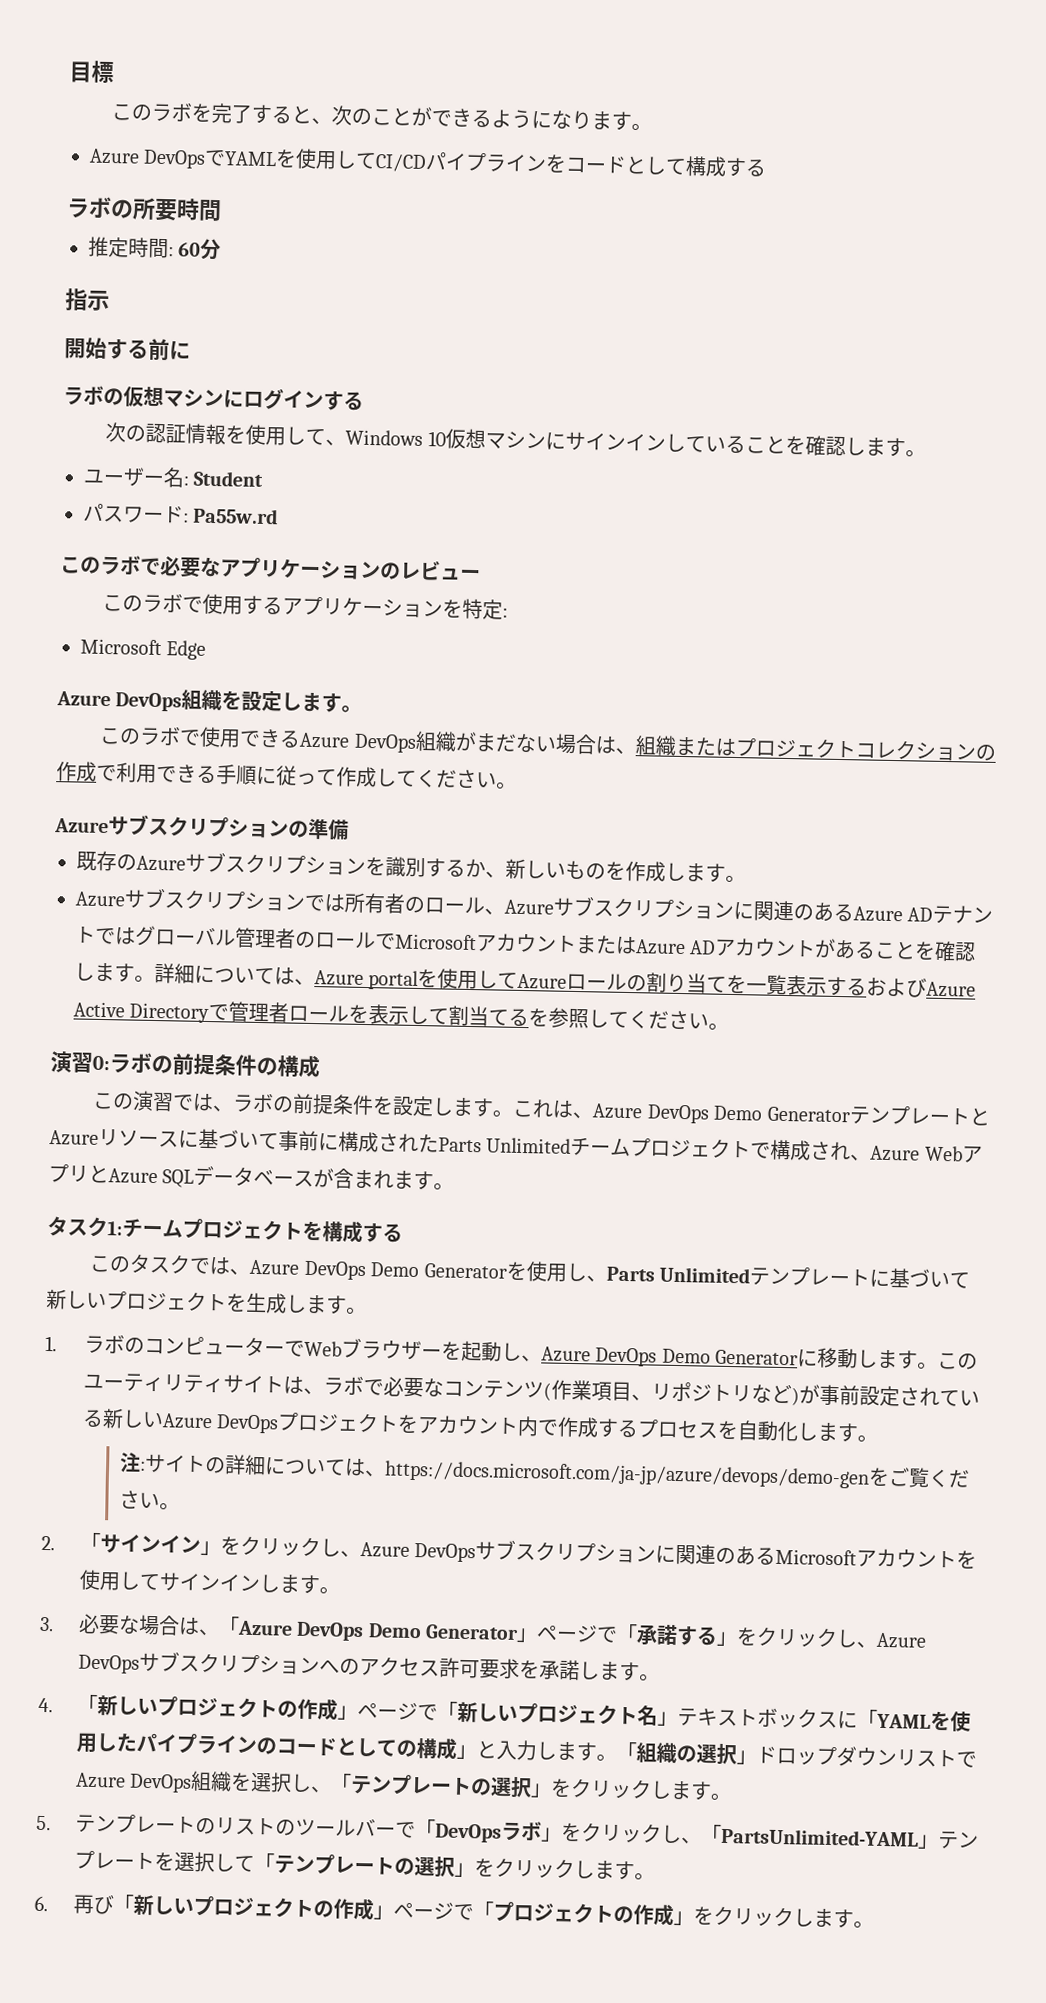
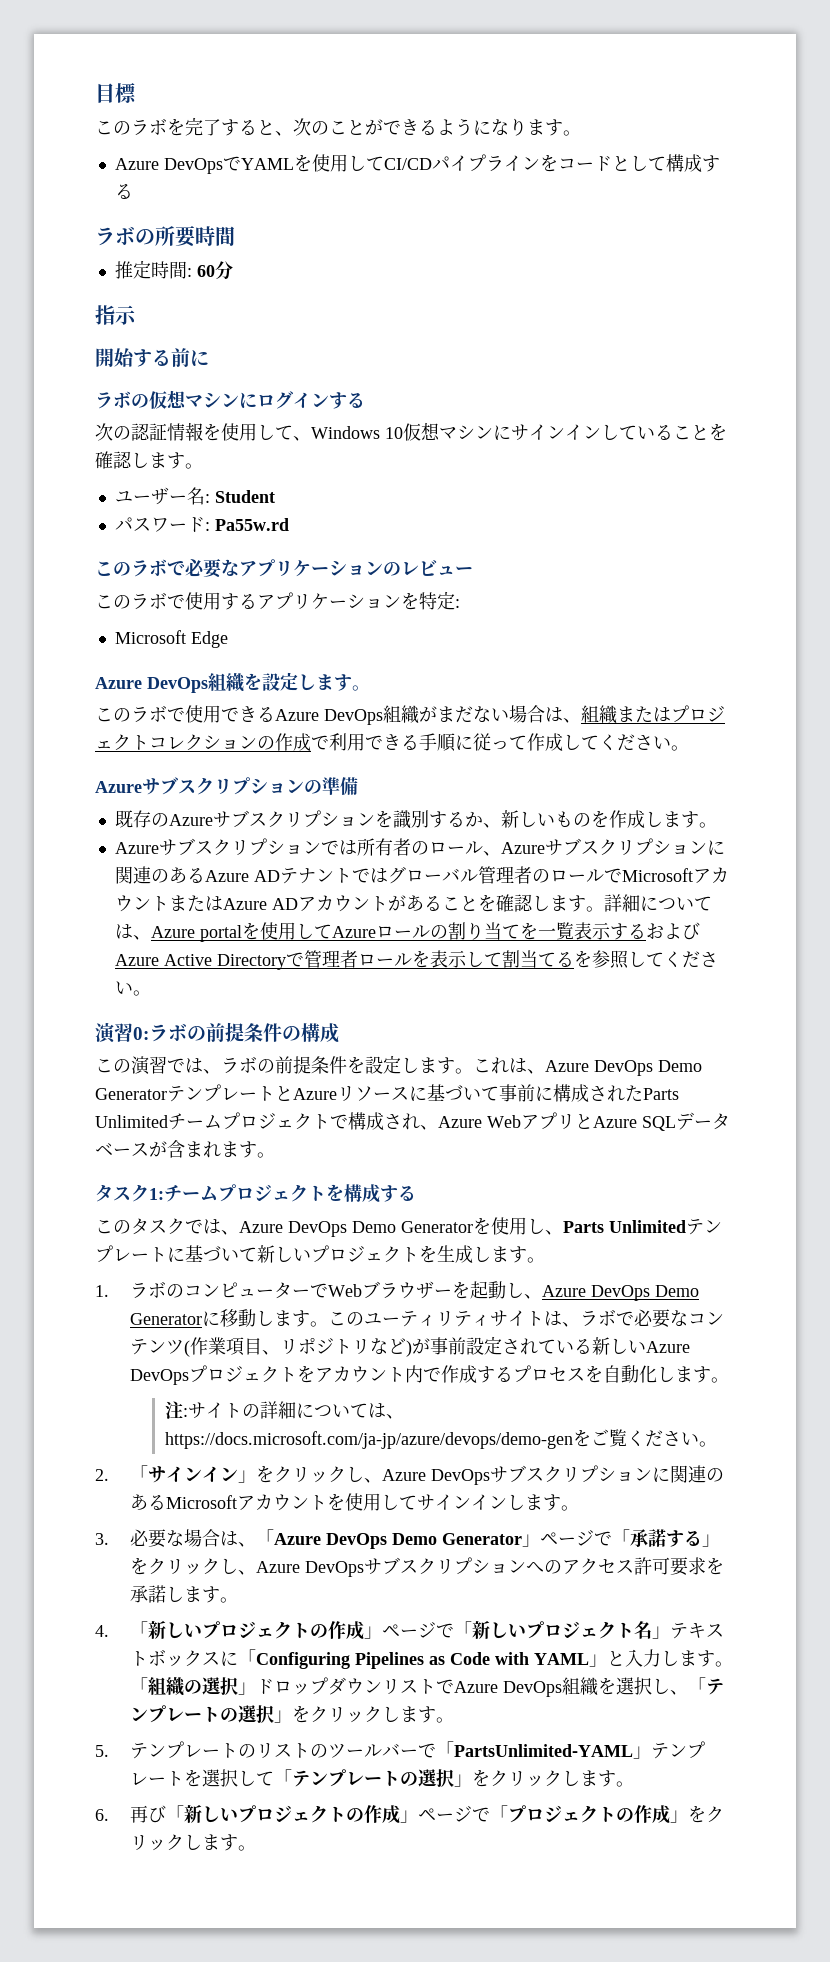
- 4.「新しいプロジェクトの作成」ページで「新しいプロジェクト名」テキストボックスに「YAMLを使用したパイプラインのコードとしての構成」と入力します。
+ 4.「新しいプロジェクトの作成」ページで「新しいプロジェクト名」テキストボックスに「Configuring Pipelines as Code with YAML」と入力します。
- 5.テンプレートのリストのツールバーで「DevOpsラボ」をクリックし、「PartsUnlimited-YAML」テンプレートを選択して「テンプレートの選択」をクリックします。
+ 5.テンプレートのリストのツールバーで「PartsUnlimited-YAML」テンプレートを選択して「テンプレートの選択」をクリックします。

